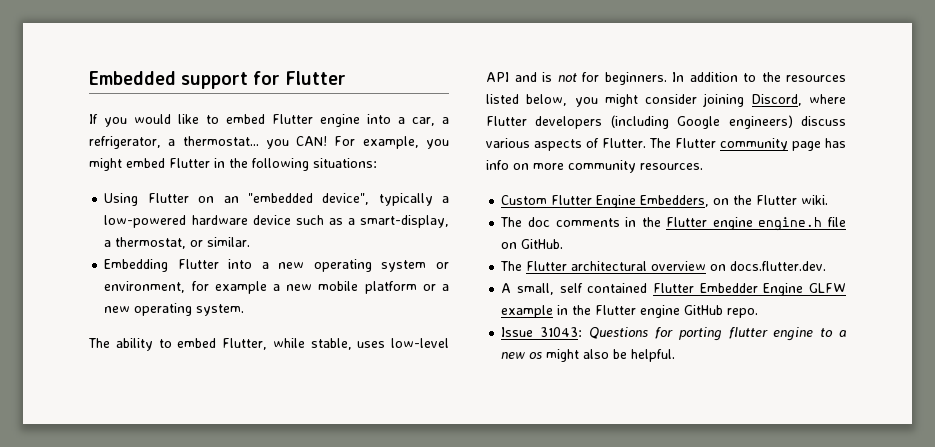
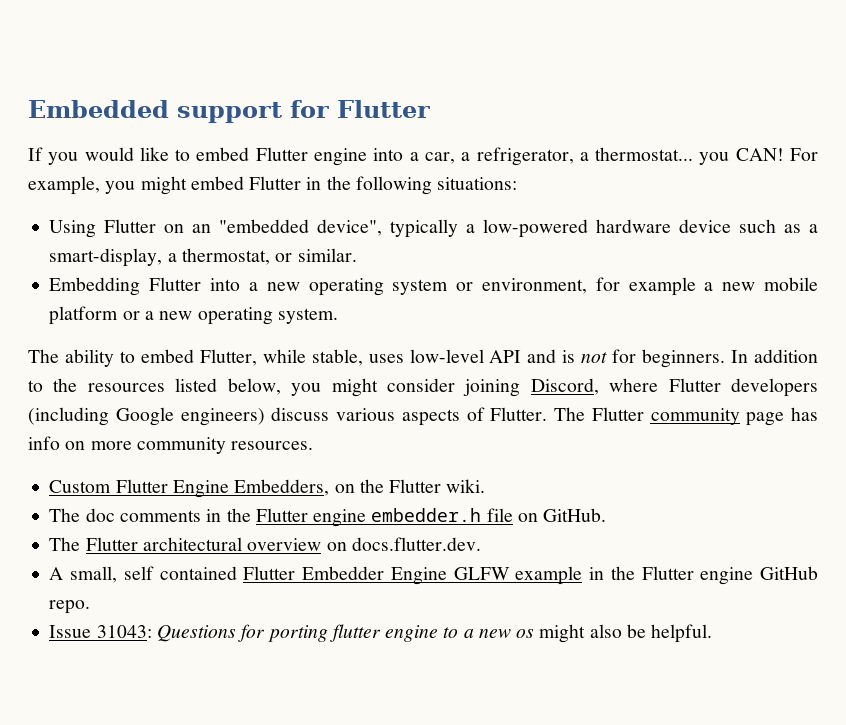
- The doc comments in the Flutter engine engine.h file on GitHub.
+ The doc comments in the Flutter engine embedder.h file on GitHub.

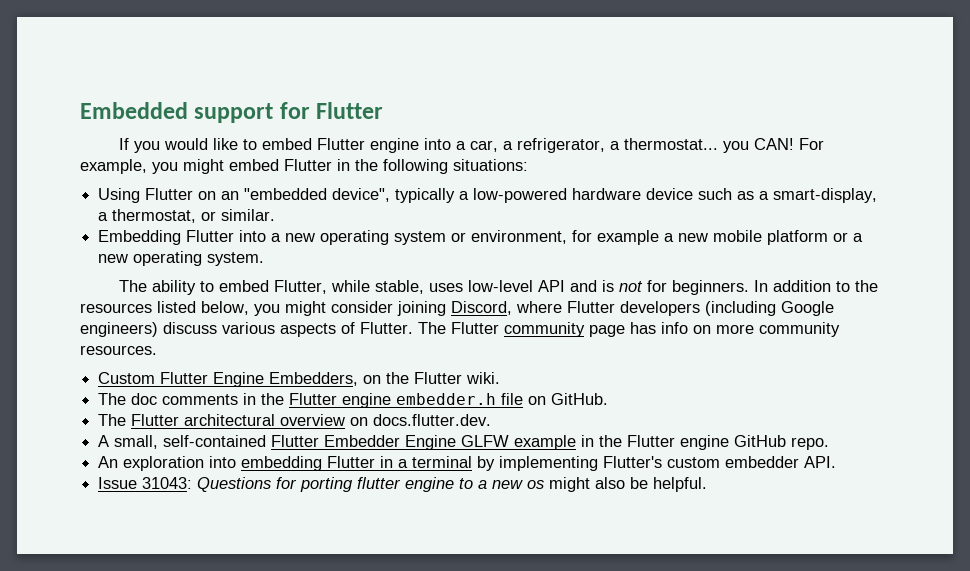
- A small, self contained Flutter Embedder Engine GLFW example in the Flutter engine GitHub repo.
+ A small, self-contained Flutter Embedder Engine GLFW example in the Flutter engine GitHub repo.
+ An exploration into embedding Flutter in a terminal by implementing Flutter's custom embedder API.

